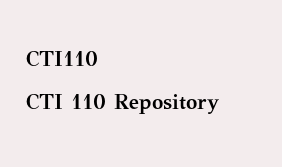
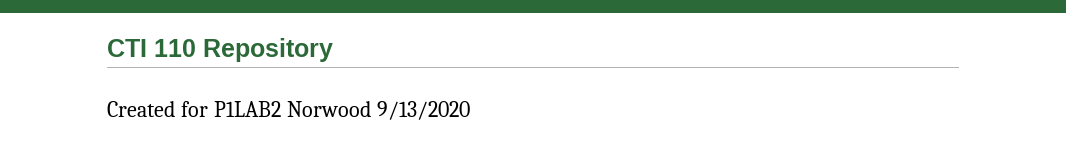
- CTI110
+ Created for P1LAB2 Norwood 9/13/2020

